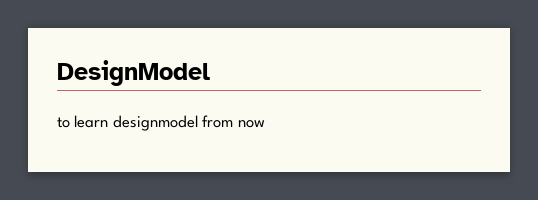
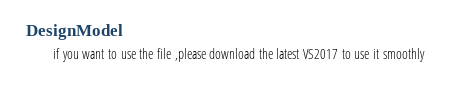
- to learn designmodel from now
+ if you want to use the file ,please download the latest VS2017 to use it smoothly

